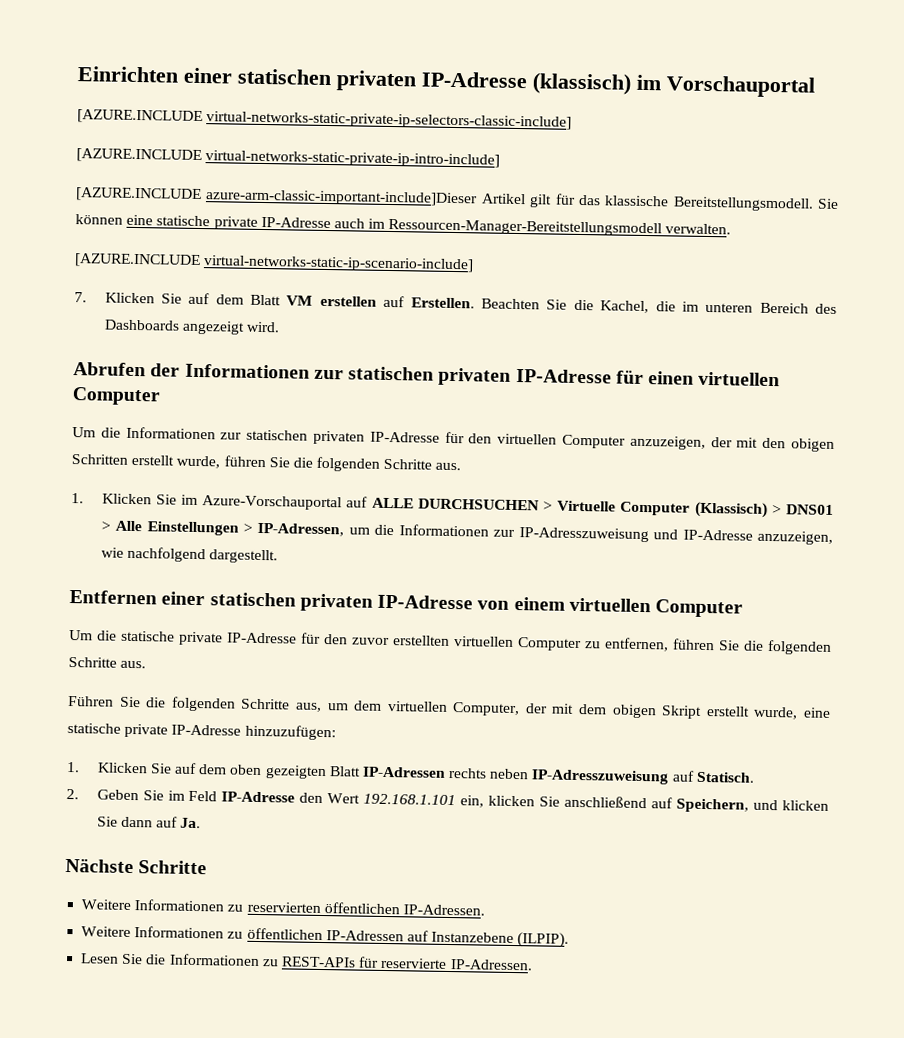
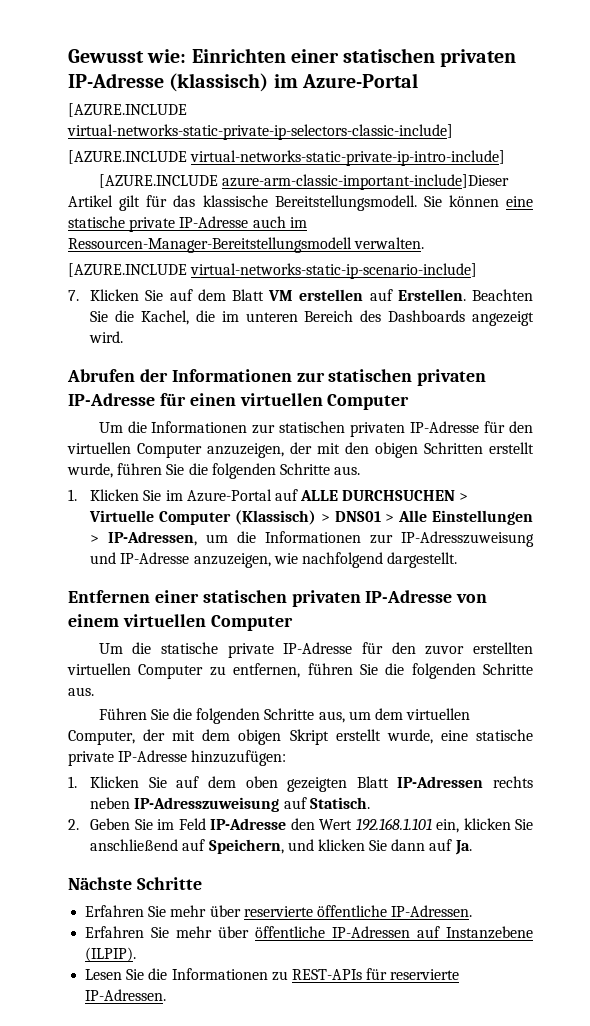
- Einrichten einer statischen privaten IP-Adresse (klassisch) im Vorschauportal
+ Gewusst wie: Einrichten einer statischen privaten IP-Adresse (klassisch) im Azure-Portal
- 1. Klicken Sie im Azure-Vorschauportal auf ALLE DURCHSUCHEN > Virtuelle Computer (Klassisch) > DNS01 > Alle Einstellungen > IP-Adressen, um die Informationen zur IP-Adresszuweisung und IP-Adresse anzuzeigen, wie nachfolgend dargestellt.
+ 1. Klicken Sie im Azure-Portal auf ALLE DURCHSUCHEN > Virtuelle Computer (Klassisch) > DNS01 > Alle Einstellungen > IP-Adressen, um die Informationen zur IP-Adresszuweisung und IP-Adresse anzuzeigen, wie nachfolgend dargestellt.
- Weitere Informationen zu reservierten öffentlichen IP-Adressen.
- Weitere Informationen zu öffentlichen IP-Adressen auf Instanzebene (ILPIP).
+ Erfahren Sie mehr über reservierte öffentliche IP-Adressen.
+ Erfahren Sie mehr über öffentliche IP-Adressen auf Instanzebene (ILPIP).

